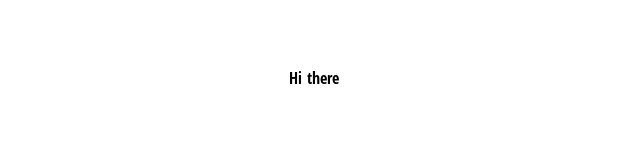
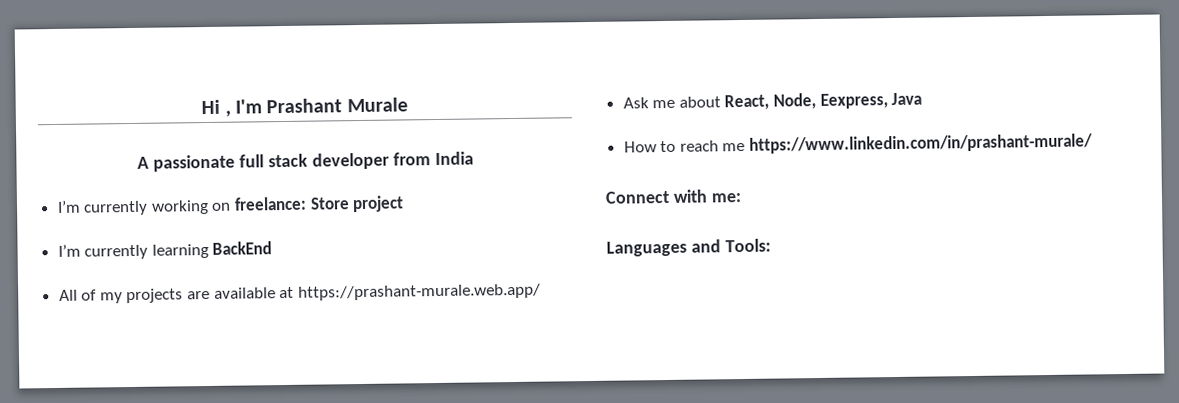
- Hi there
+ Hi , I'm Prashant Murale
+ A passionate full stack developer from India
+ I’m currently working on freelance: Store project
+ I’m currently learning BackEnd
+ All of my projects are available at https://prashant-murale.web.app/
+ Ask me about React, Node, Eexpress, Java
+ How to reach me https://www.linkedin.com/in/prashant-murale/
+ Connect with me:
+ Languages and Tools:

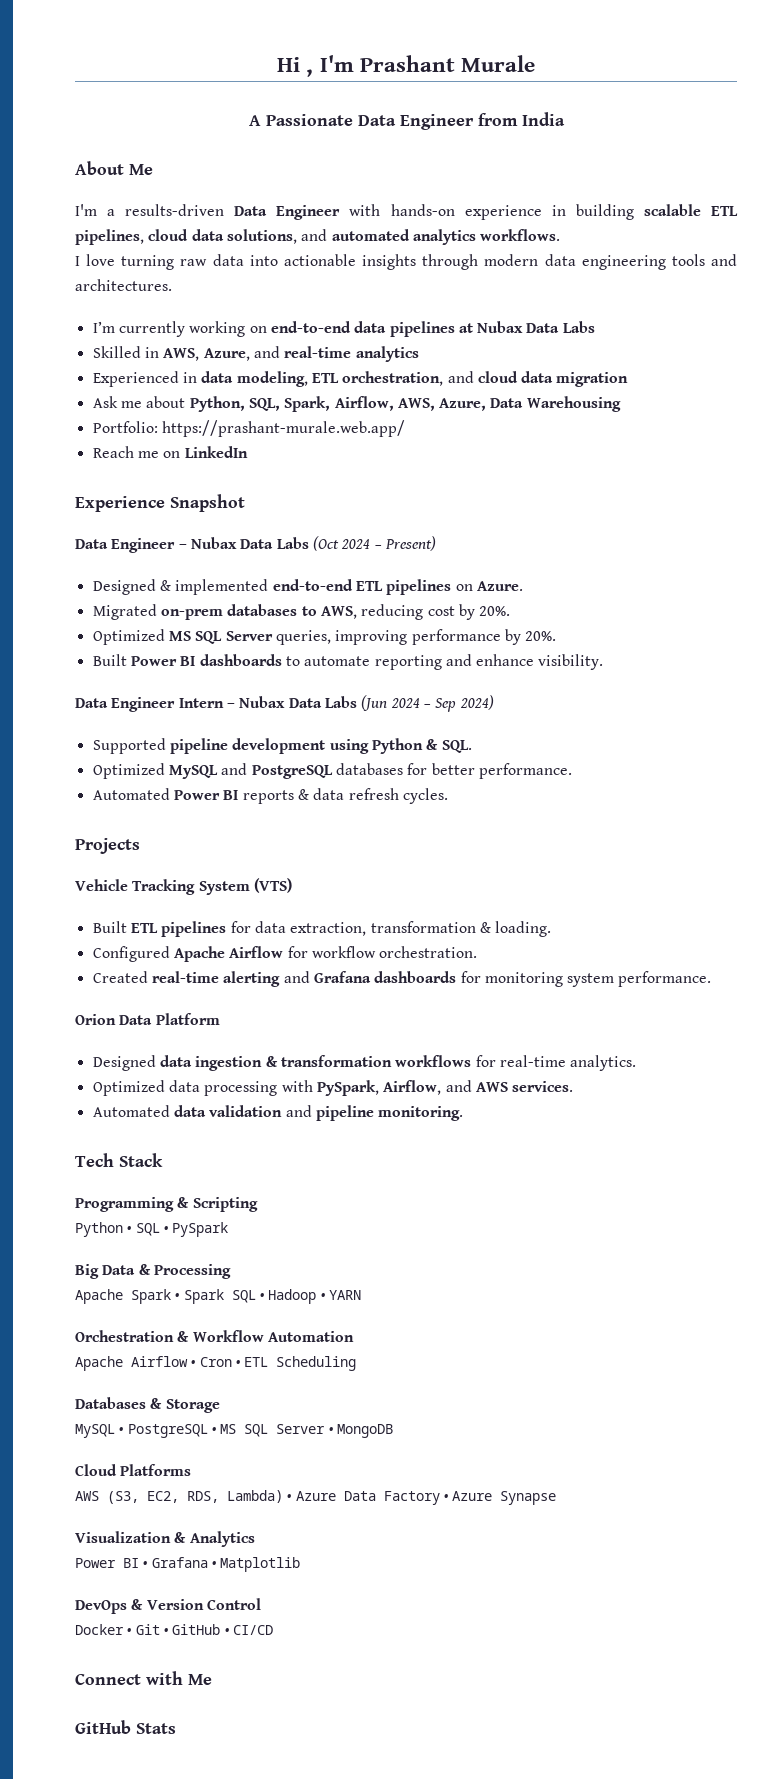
- A passionate full stack developer from India
- I’m currently working on freelance: Store project
- I’m currently learning BackEnd
- All of my projects are available at https://prashant-murale.web.app/
- Ask me about React, Node, Eexpress, Java
- How to reach me https://www.linkedin.com/in/prashant-murale/
- Connect with me:
- Languages and Tools:
+ A Passionate Data Engineer from India
+ About Me
+ I'm a results-driven Data Engineer with hands-on experience in building scalable ETL pipelines, cloud data solutions, and automated analytics workflows.
+ I love turning raw data into actionable insights through modern data engineering tools and architectures.
+ I’m currently working on end-to-end data pipelines at Nubax Data Labs
+ Skilled in AWS, Azure, and real-time analytics
+ Experienced in data modeling, ETL orchestration, and cloud data migration
+ Ask me about Python, SQL, Spark, Airflow, AWS, Azure, Data Warehousing
+ Portfolio: https://prashant-murale.web.app/
+ Reach me on LinkedIn
+ Experience Snapshot
+ Data Engineer – Nubax Data Labs (Oct 2024 – Present)
+ Designed & implemented end-to-end ETL pipelines on Azure.
+ Migrated on-prem databases to AWS, reducing cost by 20%.
+ Optimized MS SQL Server queries, improving performance by 20%.
+ Built Power BI dashboards to automate reporting and enhance visibility.
+ Data Engineer Intern – Nubax Data Labs (Jun 2024 – Sep 2024)
+ Supported pipeline development using Python & SQL.
+ Optimized MySQL and PostgreSQL databases for better performance.
+ Automated Power BI reports & data refresh cycles.
+ Projects
+ Vehicle Tracking System (VTS)
+ Built ETL pipelines for data extraction, transformation & loading.
+ Configured Apache Airflow for workflow orchestration.
+ Created real-time alerting and Grafana dashboards for monitoring system performance.
+ Orion Data Platform
+ Designed data ingestion & transformation workflows for real-time analytics.
+ Optimized data processing with PySpark, Airflow, and AWS services.
+ Automated data validation and pipeline monitoring.
+ Tech Stack
+ Programming & Scripting
+ Python • SQL • PySpark
+ Big Data & Processing
+ Apache Spark • Spark SQL • Hadoop • YARN
+ Orchestration & Workflow Automation
+ Apache Airflow • Cron • ETL Scheduling
+ Databases & Storage
+ MySQL • PostgreSQL • MS SQL Server • MongoDB
+ Cloud Platforms
+ AWS (S3, EC2, RDS, Lambda) • Azure Data Factory • Azure Synapse
+ Visualization & Analytics
+ Power BI • Grafana • Matplotlib
+ DevOps & Version Control
+ Docker • Git • GitHub • CI/CD
+ Connect with Me
+ GitHub Stats

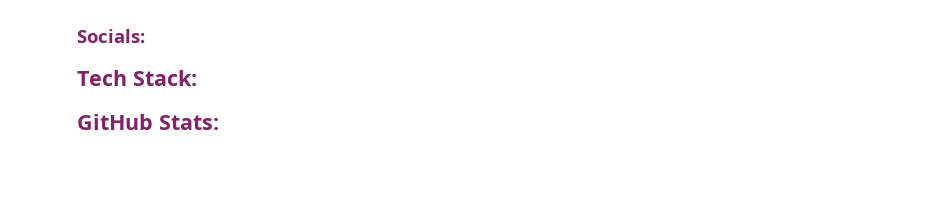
- Hi , I'm Prashant Murale
- A Passionate Data Engineer from India
- About Me
- I'm a results-driven Data Engineer with hands-on experience in building scalable ETL pipelines, cloud data solutions, and automated analytics workflows.
- I love turning raw data into actionable insights through modern data engineering tools and architectures.
- I’m currently working on end-to-end data pipelines at Nubax Data Labs
- Skilled in AWS, Azure, and real-time analytics
- Experienced in data modeling, ETL orchestration, and cloud data migration
- Ask me about Python, SQL, Spark, Airflow, AWS, Azure, Data Warehousing
- Portfolio: https://prashant-murale.web.app/
- Reach me on LinkedIn
- Experience Snapshot
- Data Engineer – Nubax Data Labs (Oct 2024 – Present)
- Designed & implemented end-to-end ETL pipelines on Azure.
- Migrated on-prem databases to AWS, reducing cost by 20%.
- Optimized MS SQL Server queries, improving performance by 20%.
- Built Power BI dashboards to automate reporting and enhance visibility.
- Data Engineer Intern – Nubax Data Labs (Jun 2024 – Sep 2024)
- Supported pipeline development using Python & SQL.
- Optimized MySQL and PostgreSQL databases for better performance.
- Automated Power BI reports & data refresh cycles.
- Projects
- Vehicle Tracking System (VTS)
- Built ETL pipelines for data extraction, transformation & loading.
- Configured Apache Airflow for workflow orchestration.
- Created real-time alerting and Grafana dashboards for monitoring system performance.
- Orion Data Platform
- Designed data ingestion & transformation workflows for real-time analytics.
- Optimized data processing with PySpark, Airflow, and AWS services.
- Automated data validation and pipeline monitoring.
- Tech Stack
- Programming & Scripting
- Python • SQL • PySpark
- Big Data & Processing
- Apache Spark • Spark SQL • Hadoop • YARN
- Orchestration & Workflow Automation
- Apache Airflow • Cron • ETL Scheduling
- Databases & Storage
- MySQL • PostgreSQL • MS SQL Server • MongoDB
- Cloud Platforms
- AWS (S3, EC2, RDS, Lambda) • Azure Data Factory • Azure Synapse
- Visualization & Analytics
- Power BI • Grafana • Matplotlib
- DevOps & Version Control
- Docker • Git • GitHub • CI/CD
- Connect with Me
- GitHub Stats
+ Socials:
+ Tech Stack:
+ GitHub Stats:

